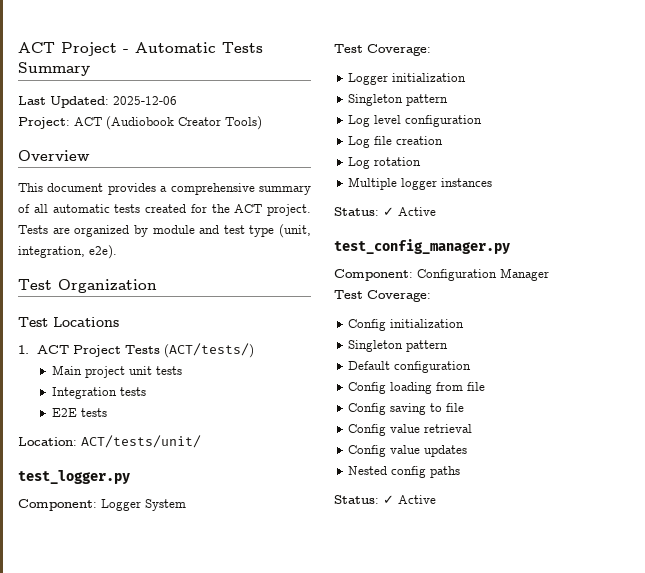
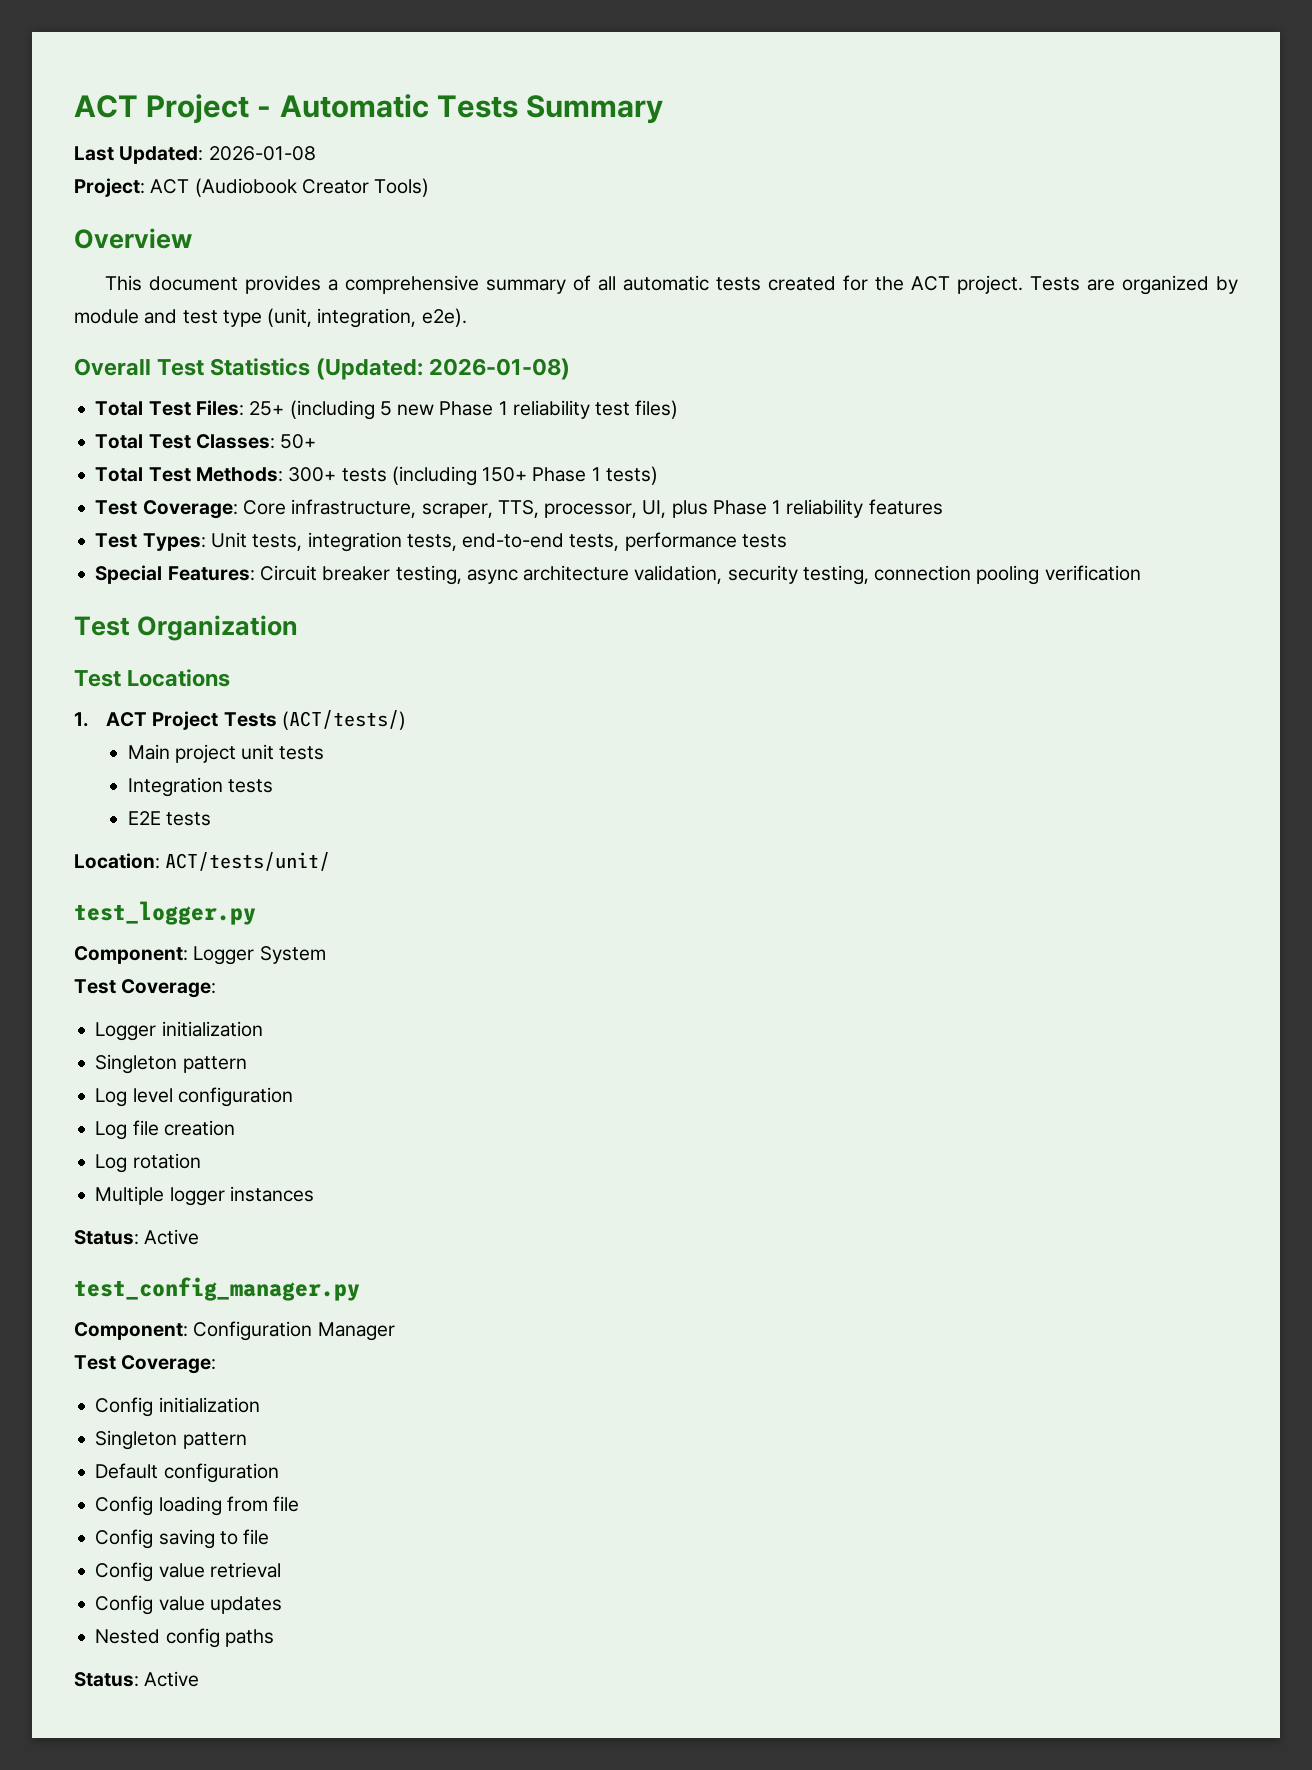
- Last Updated: 2025-12-06
+ Last Updated: 2026-01-08
+ Overall Test Statistics (Updated: 2026-01-08)
+ Total Test Files: 25+ (including 5 new Phase 1 reliability test files)
+ Total Test Classes: 50+
+ Total Test Methods: 300+ tests (including 150+ Phase 1 tests)
+ Test Coverage: Core infrastructure, scraper, TTS, processor, UI, plus Phase 1 reliability features
+ Test Types: Unit tests, integration tests, end-to-end tests, performance tests
+ Special Features: Circuit breaker testing, async architecture validation, security testing, connection pooling verification
  Multiple logger instances
- Status: ✓ Active
+ Status: Active
  Nested config paths
- Status: ✓ Active
+ Status: Active

